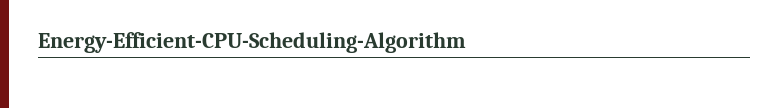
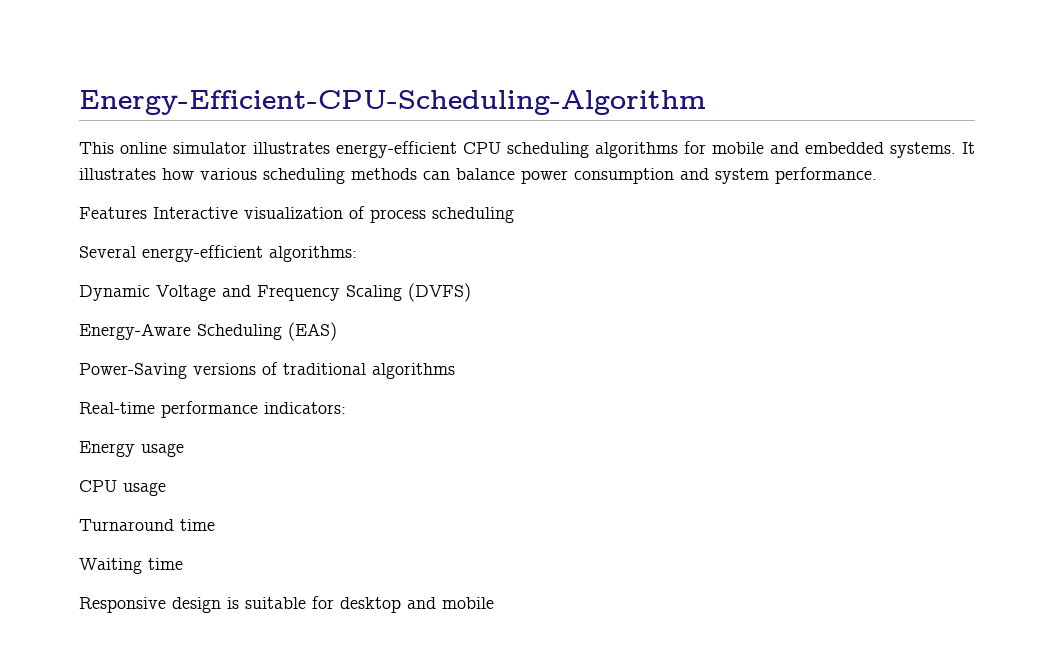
+ This online simulator illustrates energy-efficient CPU scheduling algorithms for mobile and embedded systems. It illustrates how various scheduling methods can balance power consumption and system performance.
+ Features Interactive visualization of process scheduling
+ Several energy-efficient algorithms:
+ Dynamic Voltage and Frequency Scaling (DVFS)
+ Energy-Aware Scheduling (EAS)
+ Power-Saving versions of traditional algorithms
+ Real-time performance indicators:
+ Energy usage
+ CPU usage
+ Turnaround time
+ Waiting time
+ Responsive design is suitable for desktop and mobile

